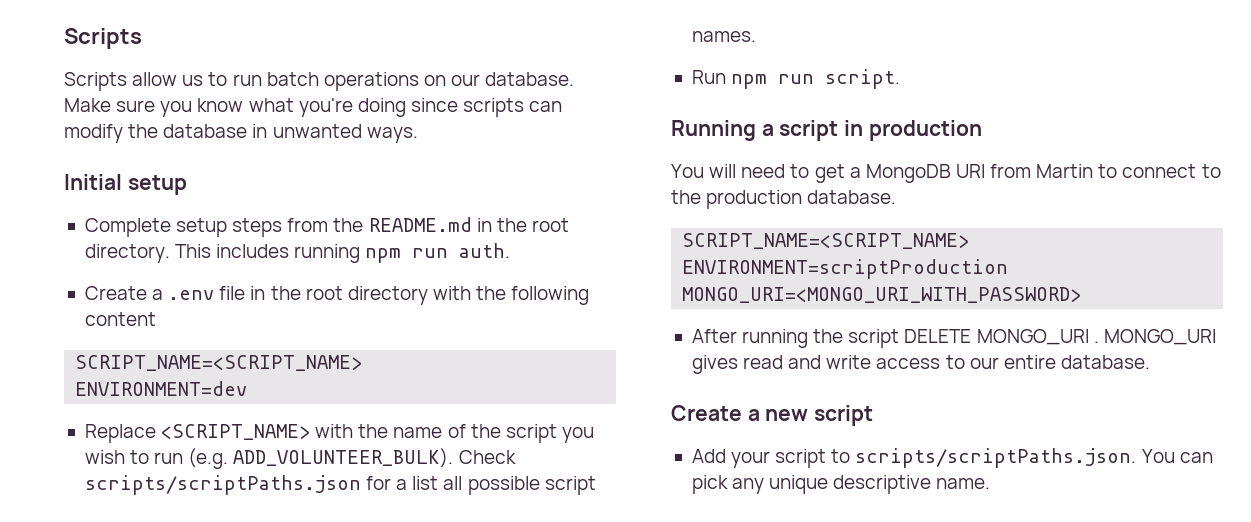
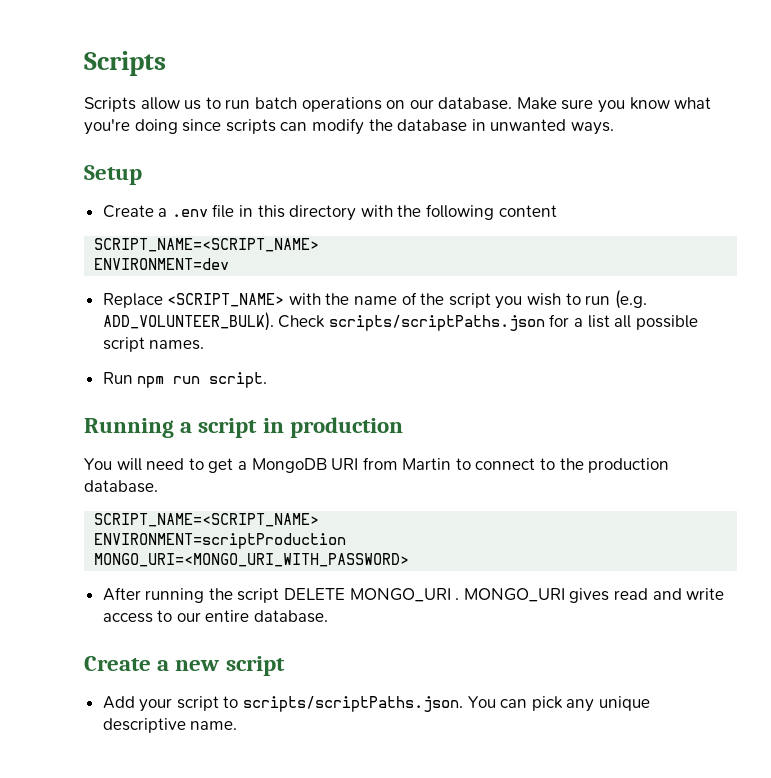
- Initial setup
- Complete setup steps from the README.md in the root directory. This includes running npm run auth.
+ Setup
- Create a .env file in the root directory with the following content
+ Create a .env file in this directory with the following content

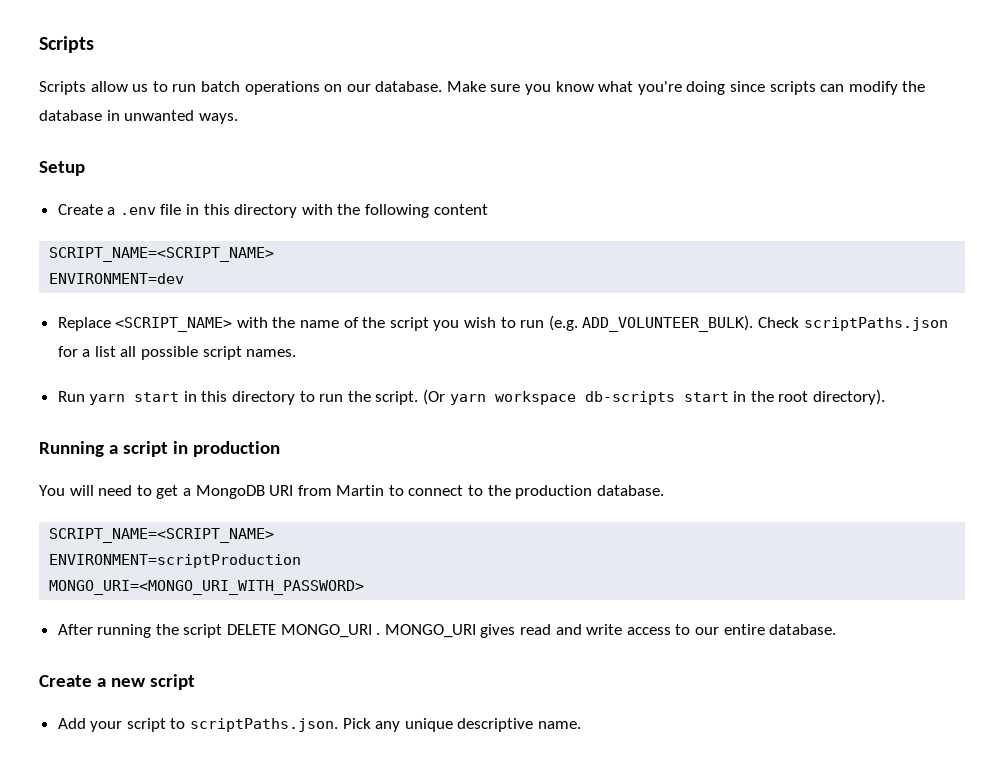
- Check scripts/scriptPaths.json for a list all possible script names.
+ Check scriptPaths.json for a list all possible script names.
- Run npm run script.
+ Run yarn start in this directory to run the script. (Or yarn workspace db-scripts start in the root directory).
- Add your script to scripts/scriptPaths.json. You can pick any unique descriptive name.
+ Add your script to scriptPaths.json. Pick any unique descriptive name.

